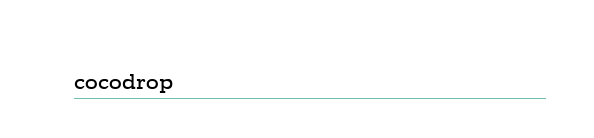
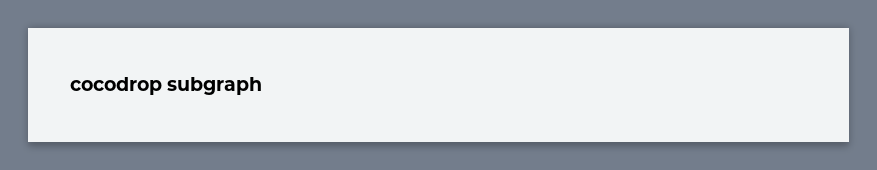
- cocodrop
+ cocodrop subgraph

